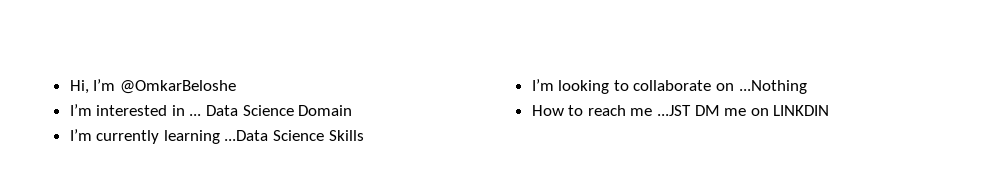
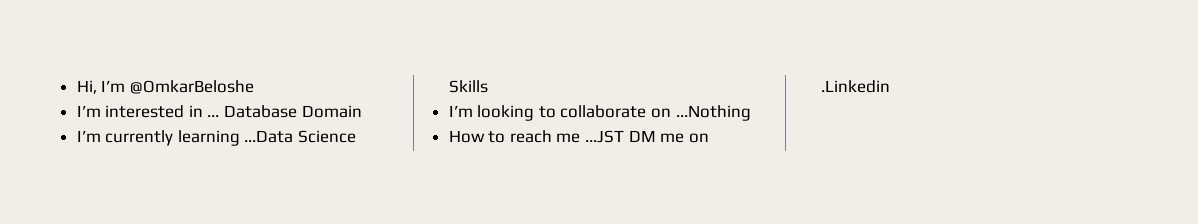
- Data Science Domain
+ Database Domain
- How to reach me ...JST DM me on LINKDIN
+ How to reach me ...JST DM me on .Linkedin

